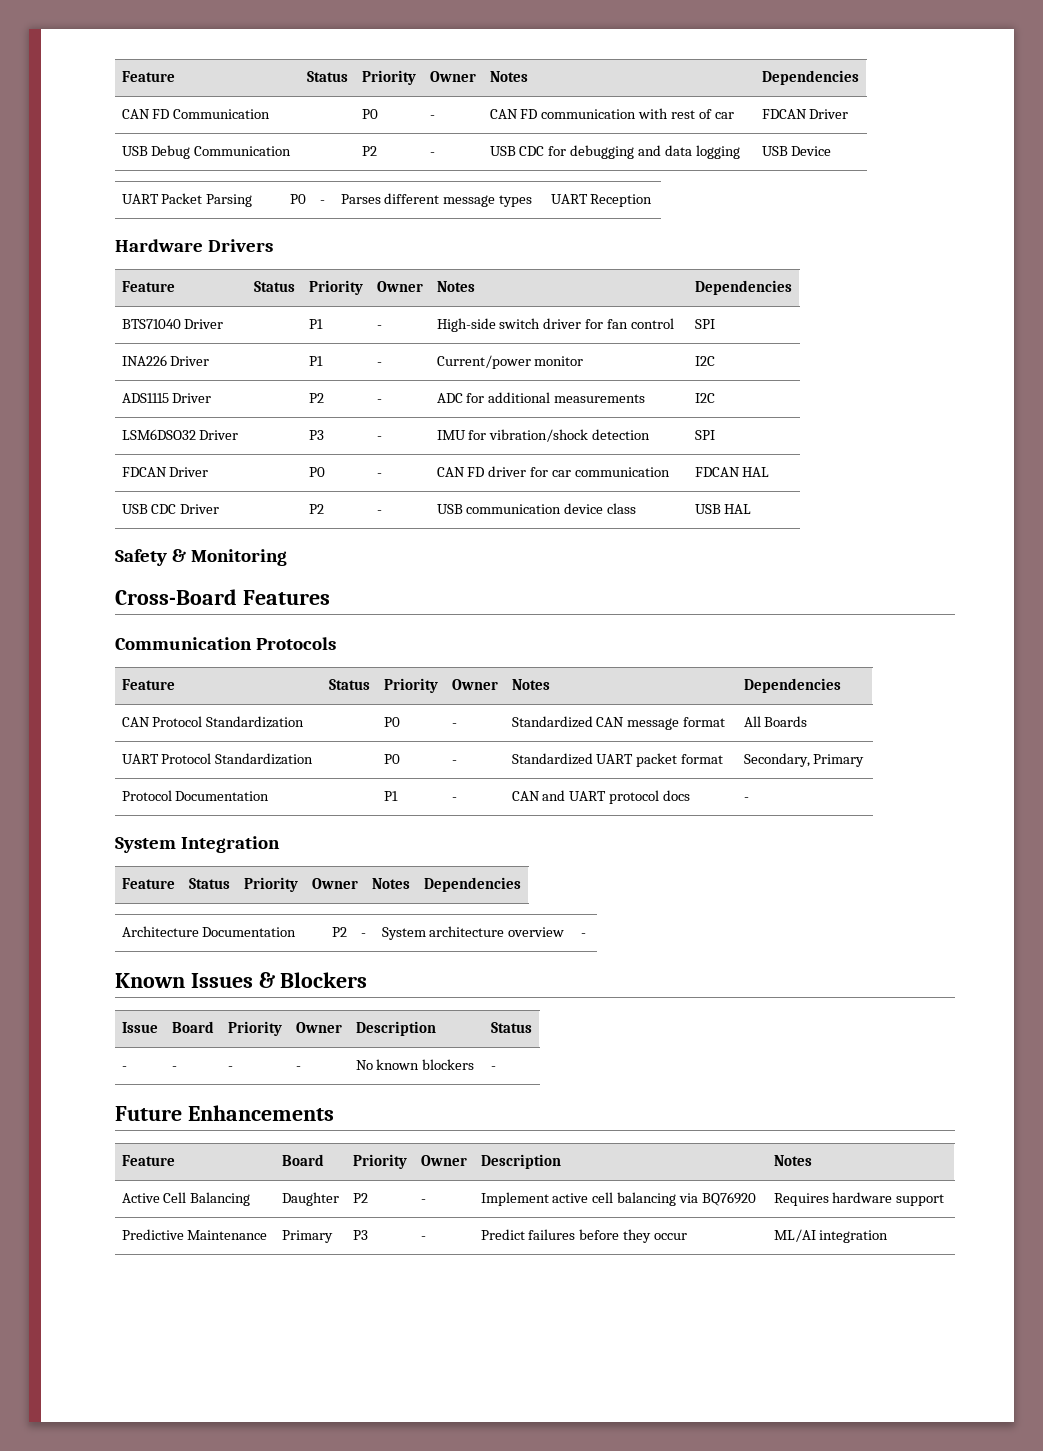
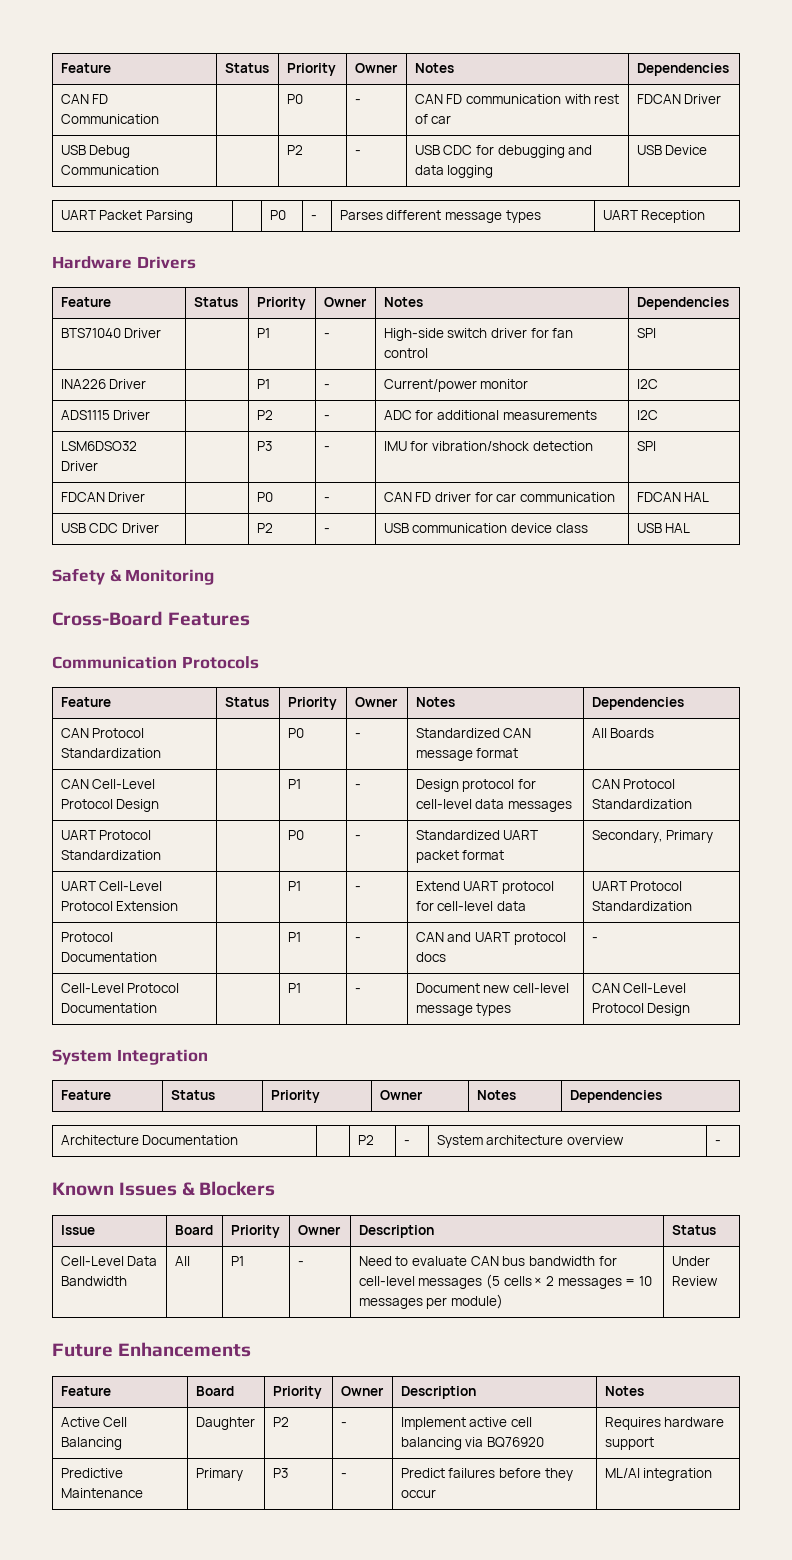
+ CAN Cell-Level Protocol Design | | P1 | - | Design protocol for cell-level data messages | CAN Protocol Standardization
+ UART Cell-Level Protocol Extension | | P1 | - | Extend UART protocol for cell-level data | UART Protocol Standardization
+ Cell-Level Protocol Documentation | | P1 | - | Document new cell-level message types | CAN Cell-Level Protocol Design
- - | - | - | - | No known blockers | -
+ Cell-Level Data Bandwidth | All | P1 | - | Need to evaluate CAN bus bandwidth for cell-level messages (5 cells × 2 messages = 10 messages per module) | Under Review

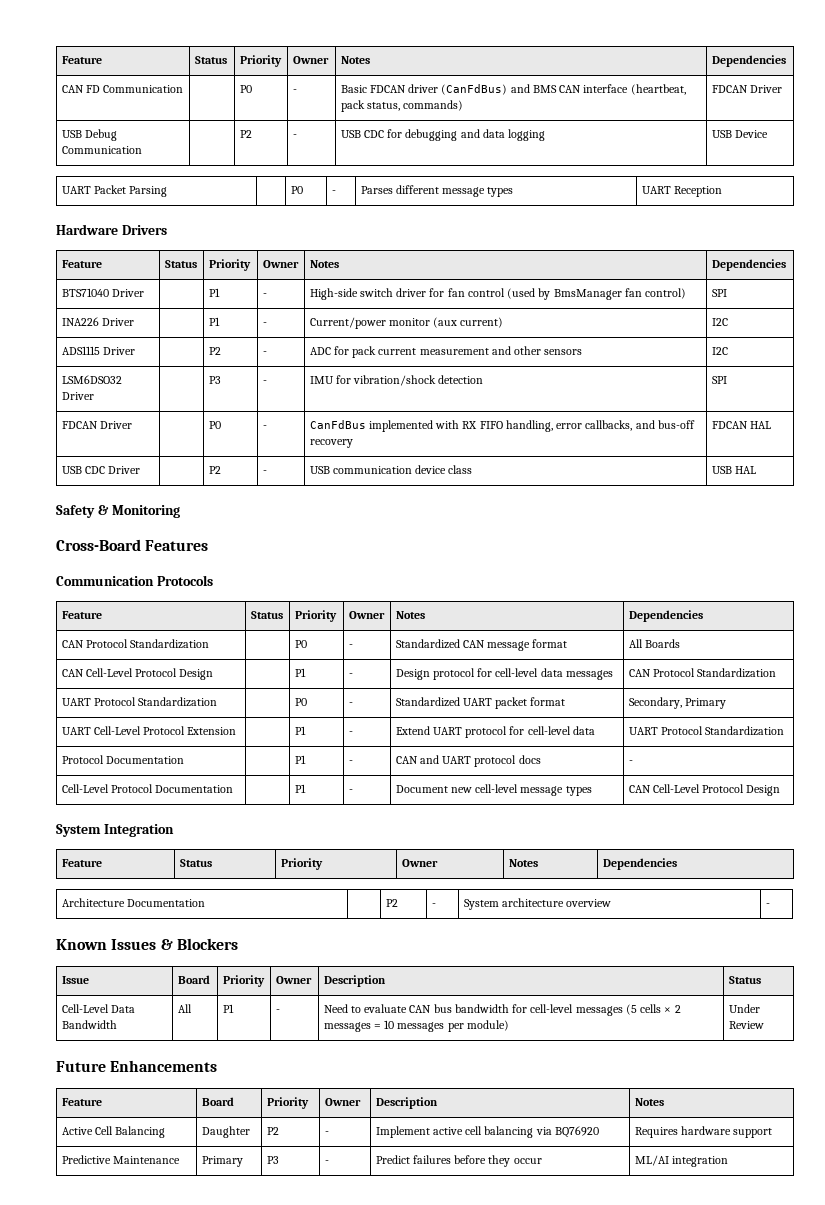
- CAN FD Communication | | P0 | - | CAN FD communication with rest of car | FDCAN Driver
+ CAN FD Communication | | P0 | - | Basic FDCAN driver (CanFdBus) and BMS CAN interface (heartbeat, pack status, commands) | FDCAN Driver
- BTS71040 Driver | | P1 | - | High-side switch driver for fan control | SPI
+ BTS71040 Driver | | P1 | - | High-side switch driver for fan control (used by BmsManager fan control) | SPI
- INA226 Driver | | P1 | - | Current/power monitor | I2C
+ INA226 Driver | | P1 | - | Current/power monitor (aux current) | I2C
- ADS1115 Driver | | P2 | - | ADC for additional measurements | I2C
+ ADS1115 Driver | | P2 | - | ADC for pack current measurement and other sensors | I2C
- FDCAN Driver | | P0 | - | CAN FD driver for car communication | FDCAN HAL
+ FDCAN Driver | | P0 | - | CanFdBus implemented with RX FIFO handling, error callbacks, and bus-off recovery | FDCAN HAL

